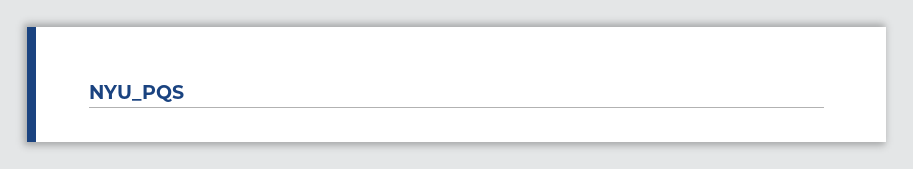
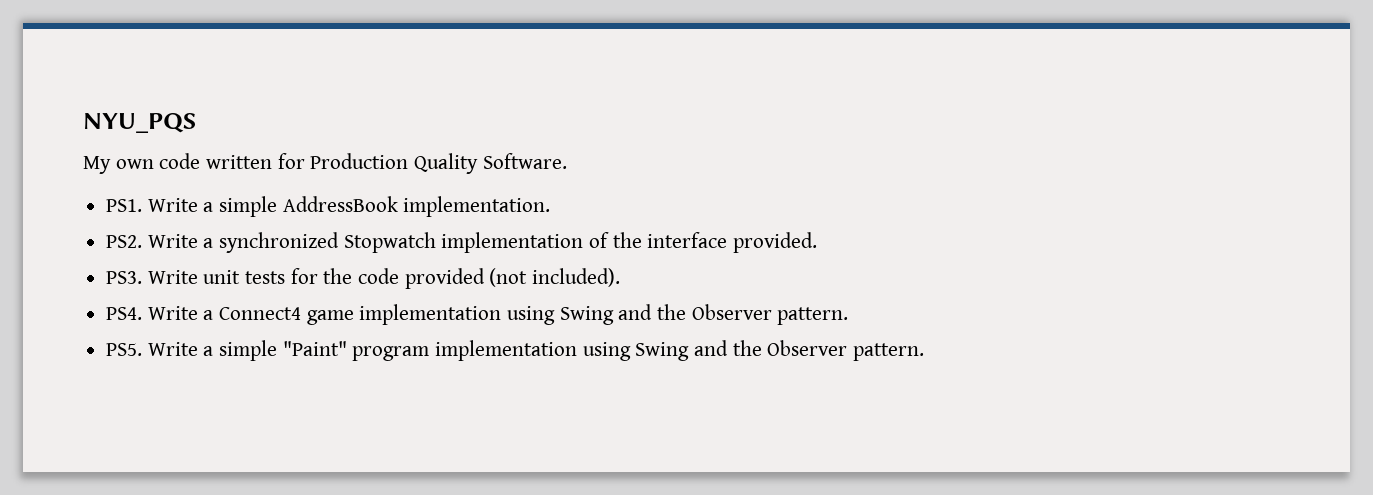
+ My own code written for Production Quality Software.
+ PS1. Write a simple AddressBook implementation.
+ PS2. Write a synchronized Stopwatch implementation of the interface provided.
+ PS3. Write unit tests for the code provided (not included).
+ PS4. Write a Connect4 game implementation using Swing and the Observer pattern.
+ PS5. Write a simple "Paint" program implementation using Swing and the Observer pattern.

